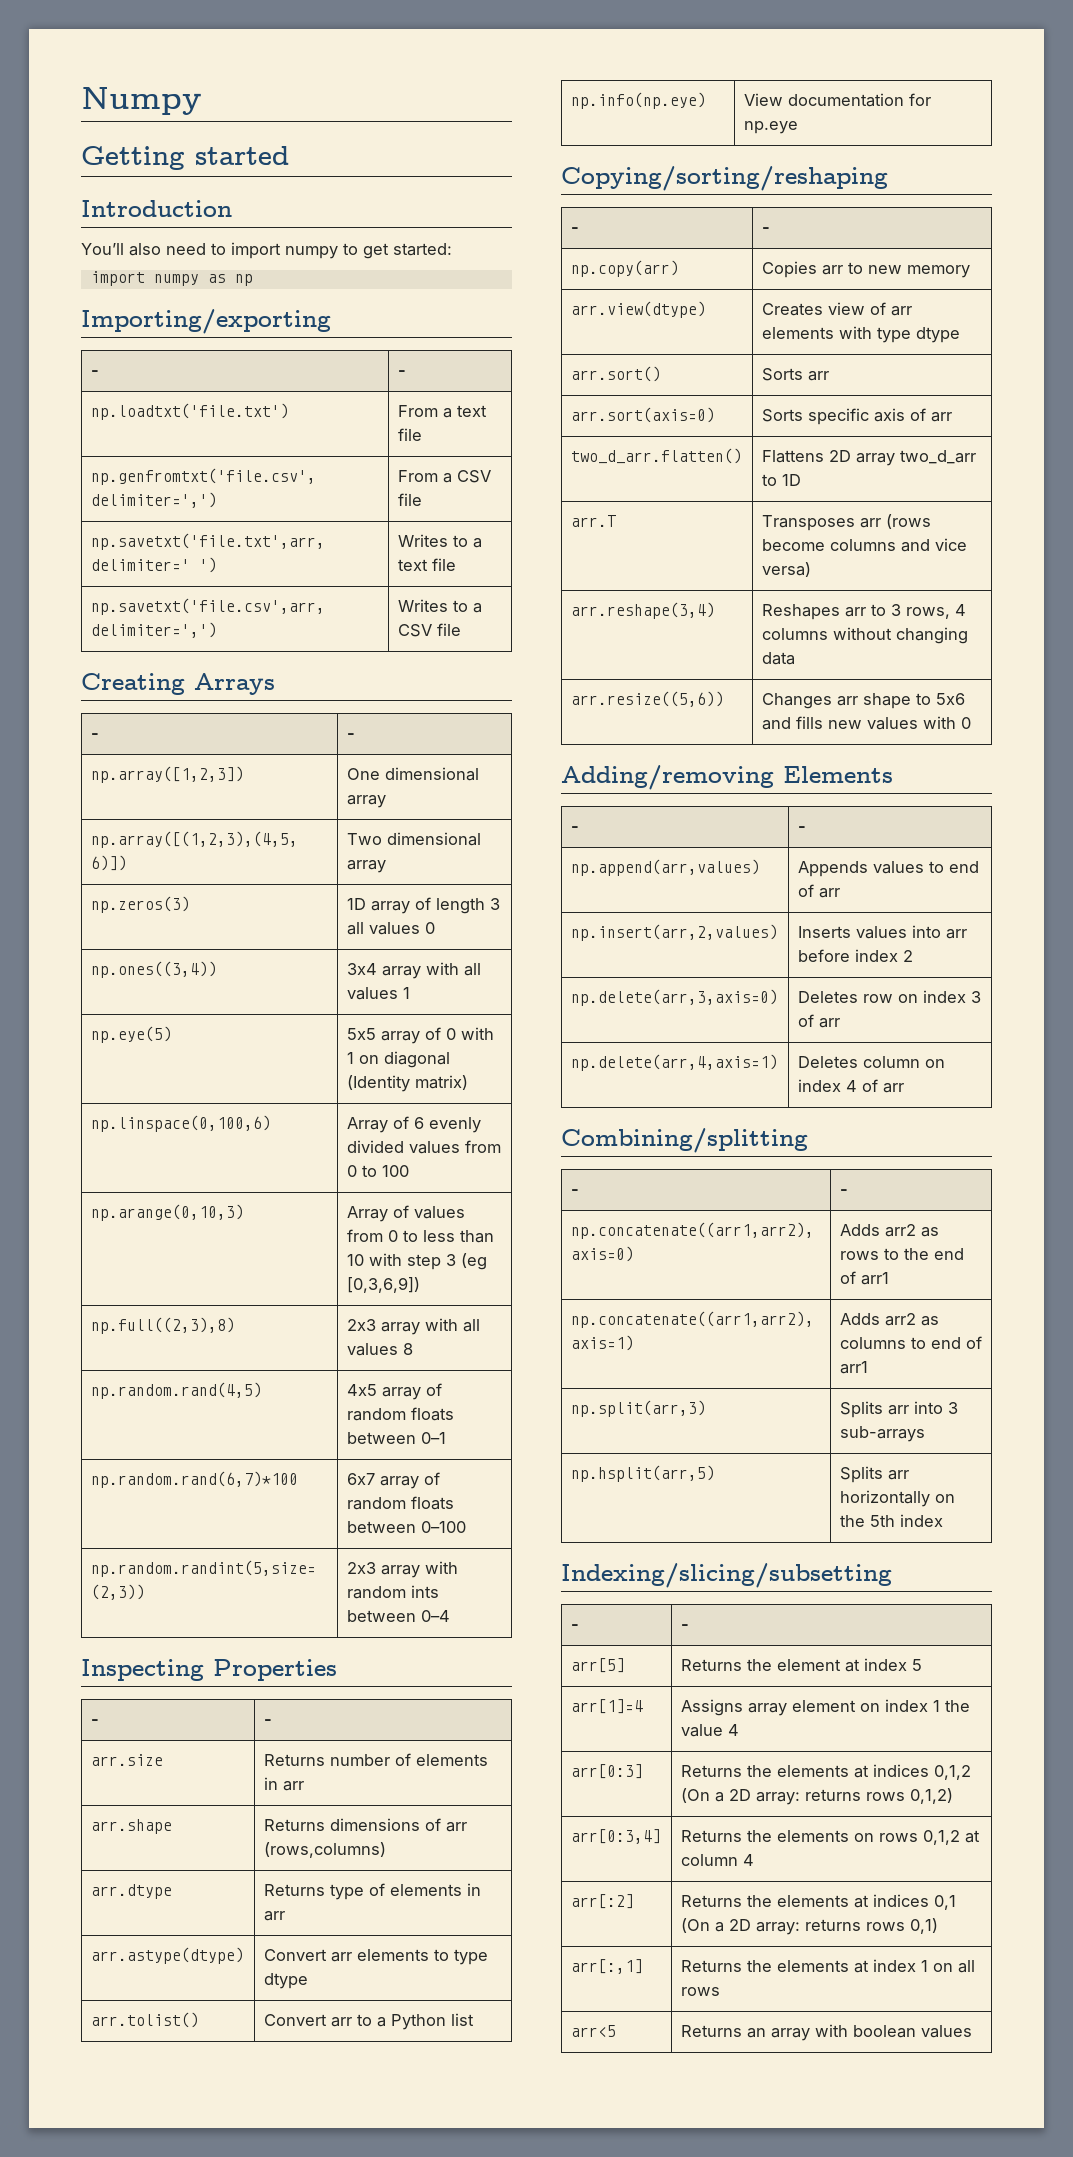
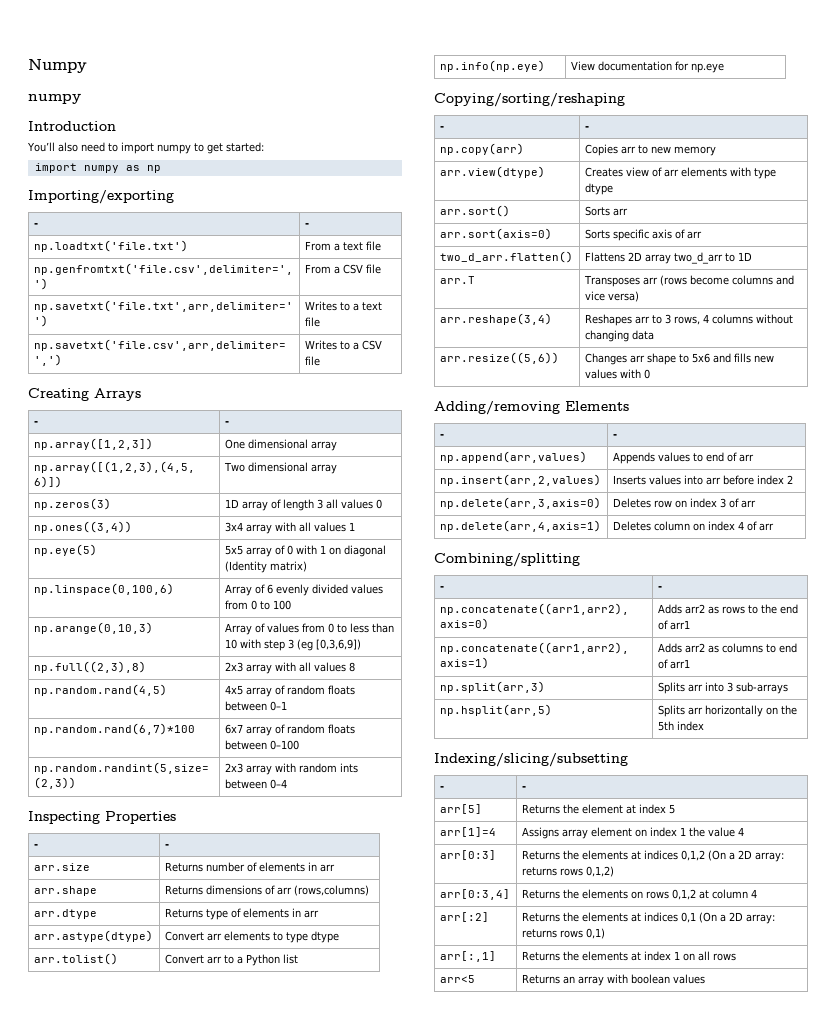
  Numpy
- Getting started
+ numpy

